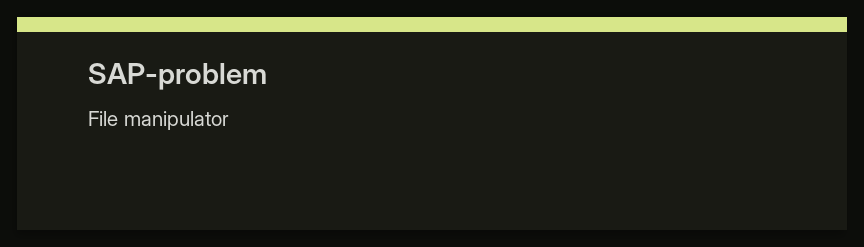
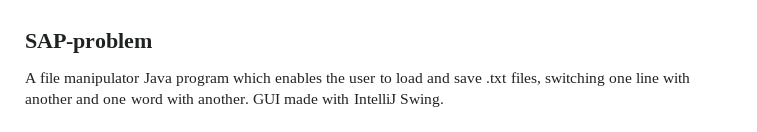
- File manipulator
+ A file manipulator Java program which enables the user to load and save .txt files, switching one line with another and one word with another. GUI made with IntelliJ Swing.

